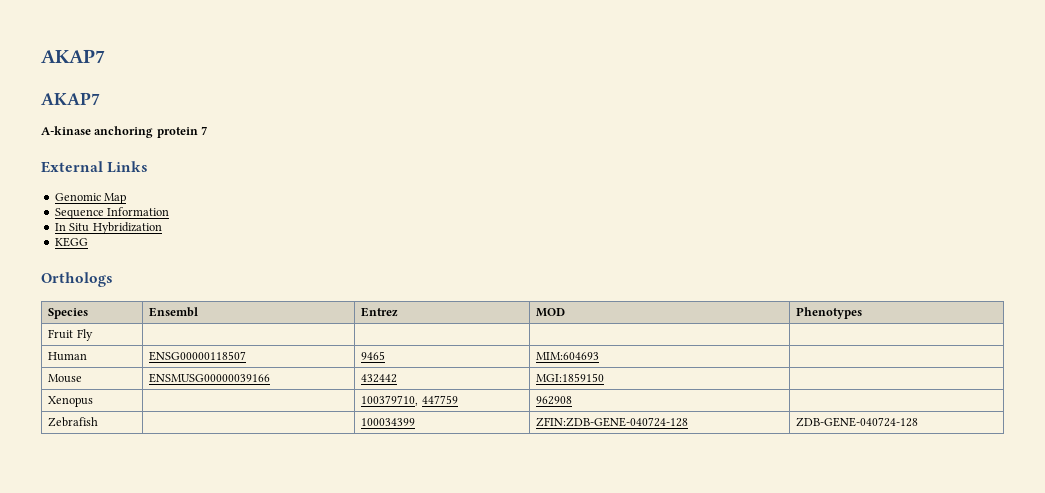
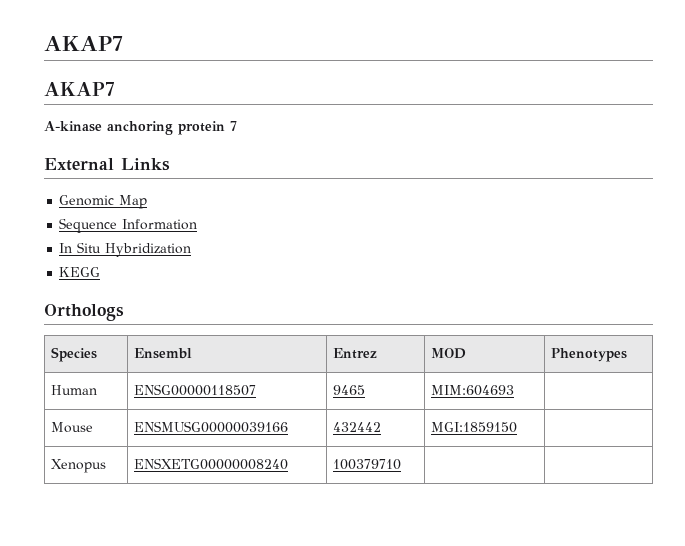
- Fruit Fly | | | |
- Xenopus | | 100379710, 447759 | 962908 |
- Zebrafish | | 100034399 | ZFIN:ZDB-GENE-040724-128 | ZDB-GENE-040724-128
+ Xenopus | ENSXETG00000008240 | 100379710 | |

